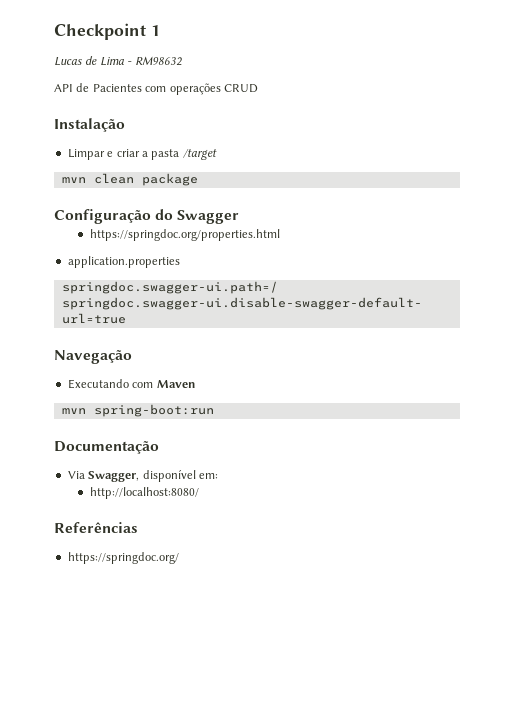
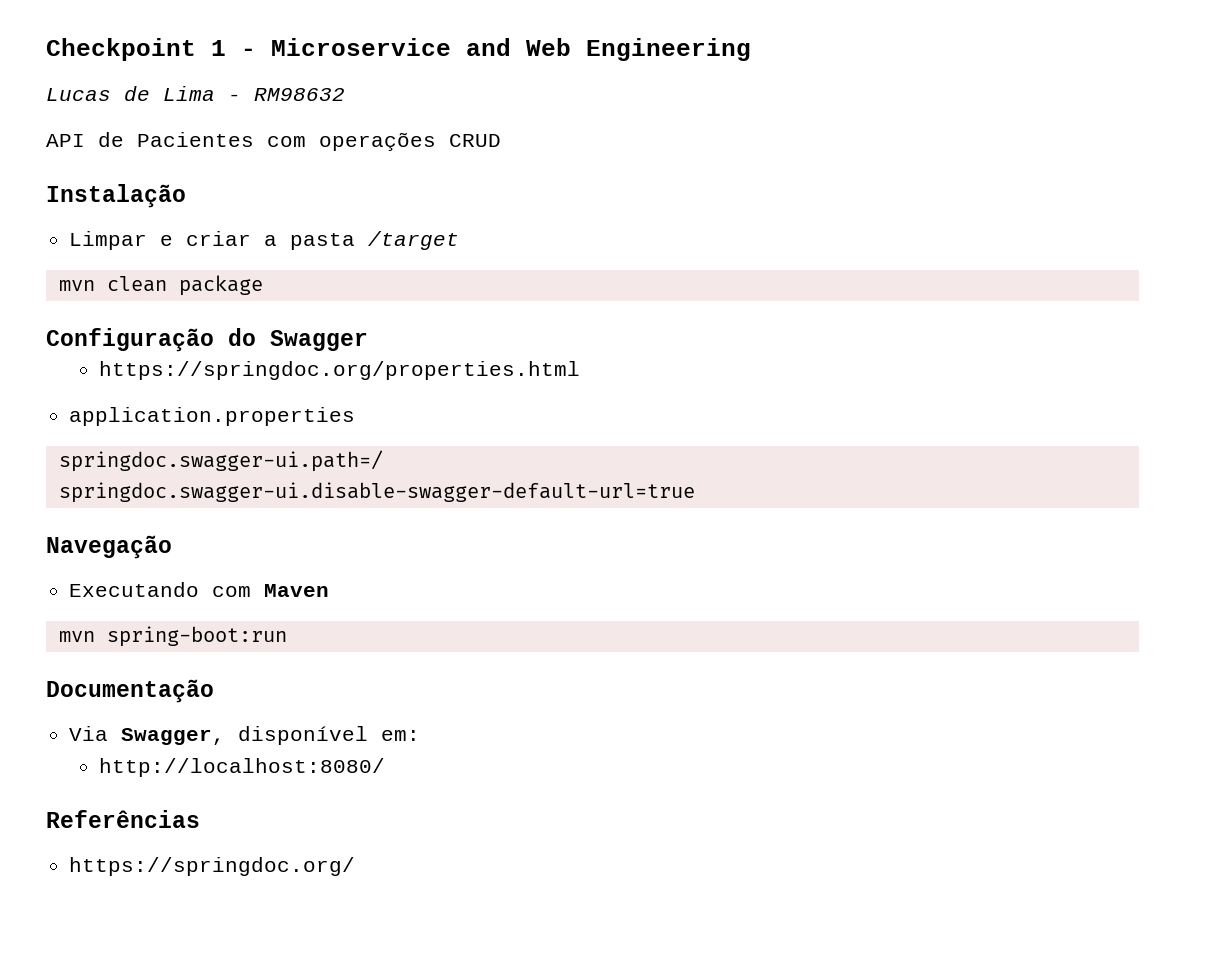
- Checkpoint 1
+ Checkpoint 1 - Microservice and Web Engineering

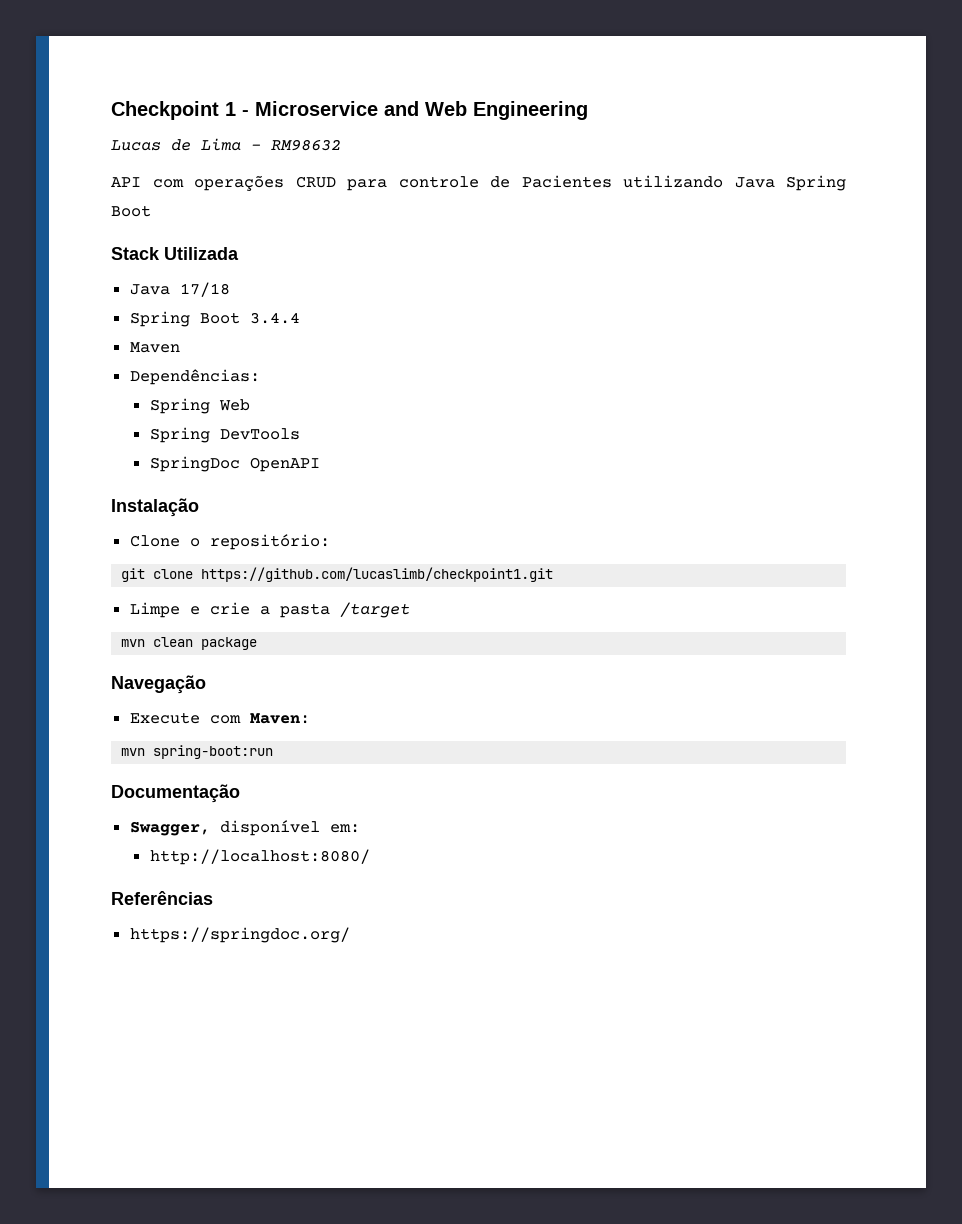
- API de Pacientes com operações CRUD
+ API com operações CRUD para controle de Pacientes utilizando Java Spring Boot
+ Stack Utilizada
+ Java 17/18
+ Spring Boot 3.4.4
+ Maven
+ Dependências:
+ Spring Web
+ Spring DevTools
+ SpringDoc OpenAPI
  Instalação
- Limpar e criar a pasta /target
+ Clone o repositório:
+ git clone https://github.com/lucaslimb/checkpoint1.git
+ Limpe e crie a pasta /target
- Configuração do Swagger
- https://springdoc.org/properties.html
- application.properties
- springdoc.swagger-ui.path=/
- springdoc.swagger-ui.disable-swagger-default-url=true
  Navegação
- Executando com Maven
+ Execute com Maven:
- Via Swagger, disponível em:
+ Swagger, disponível em:

